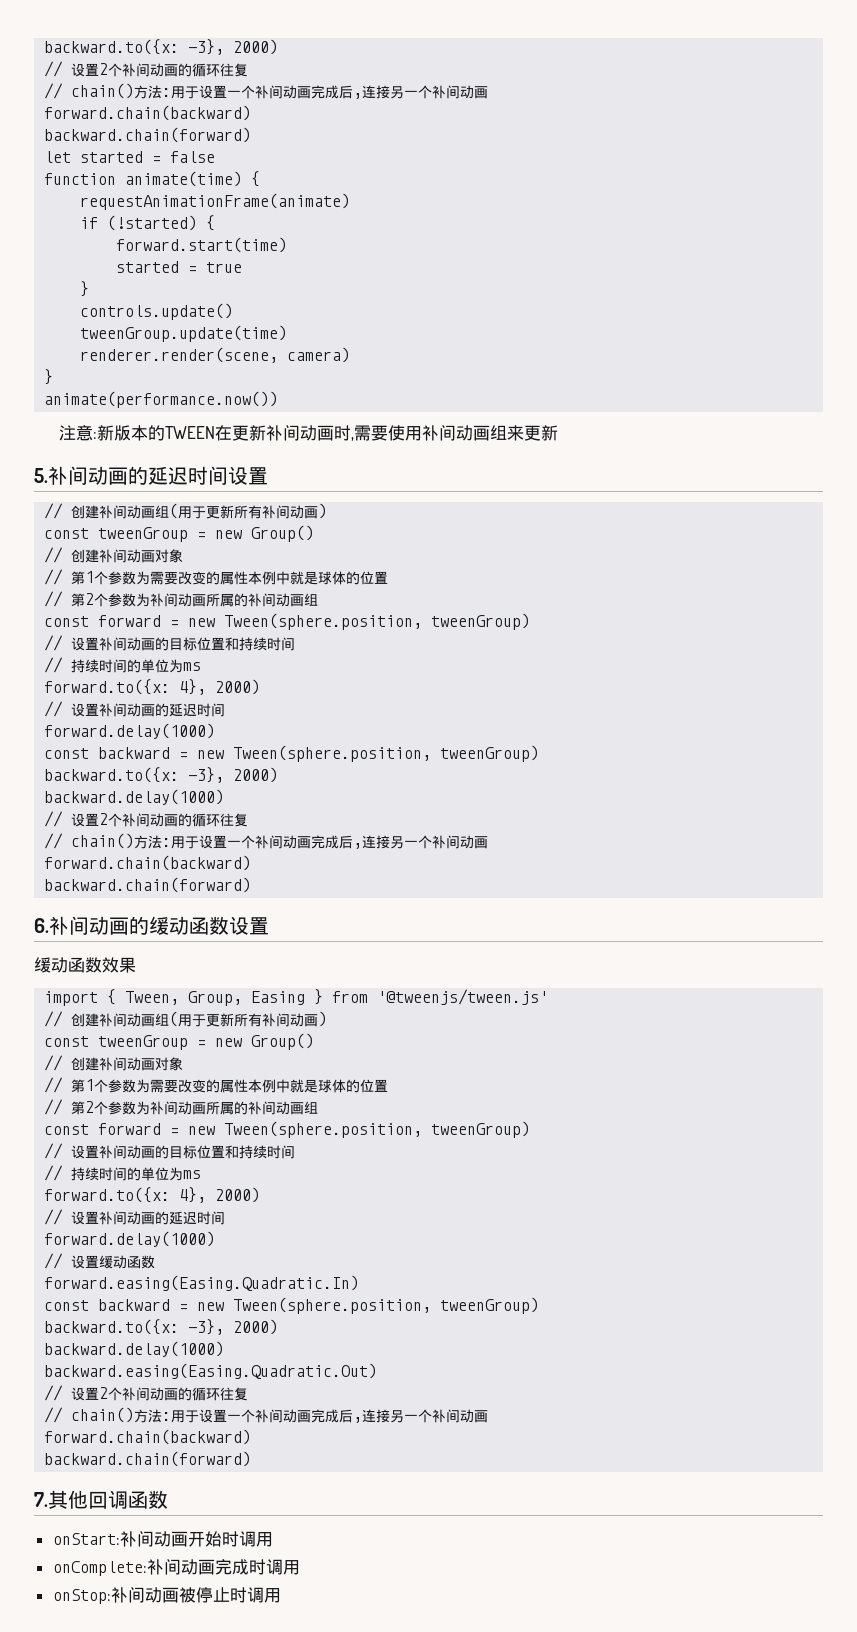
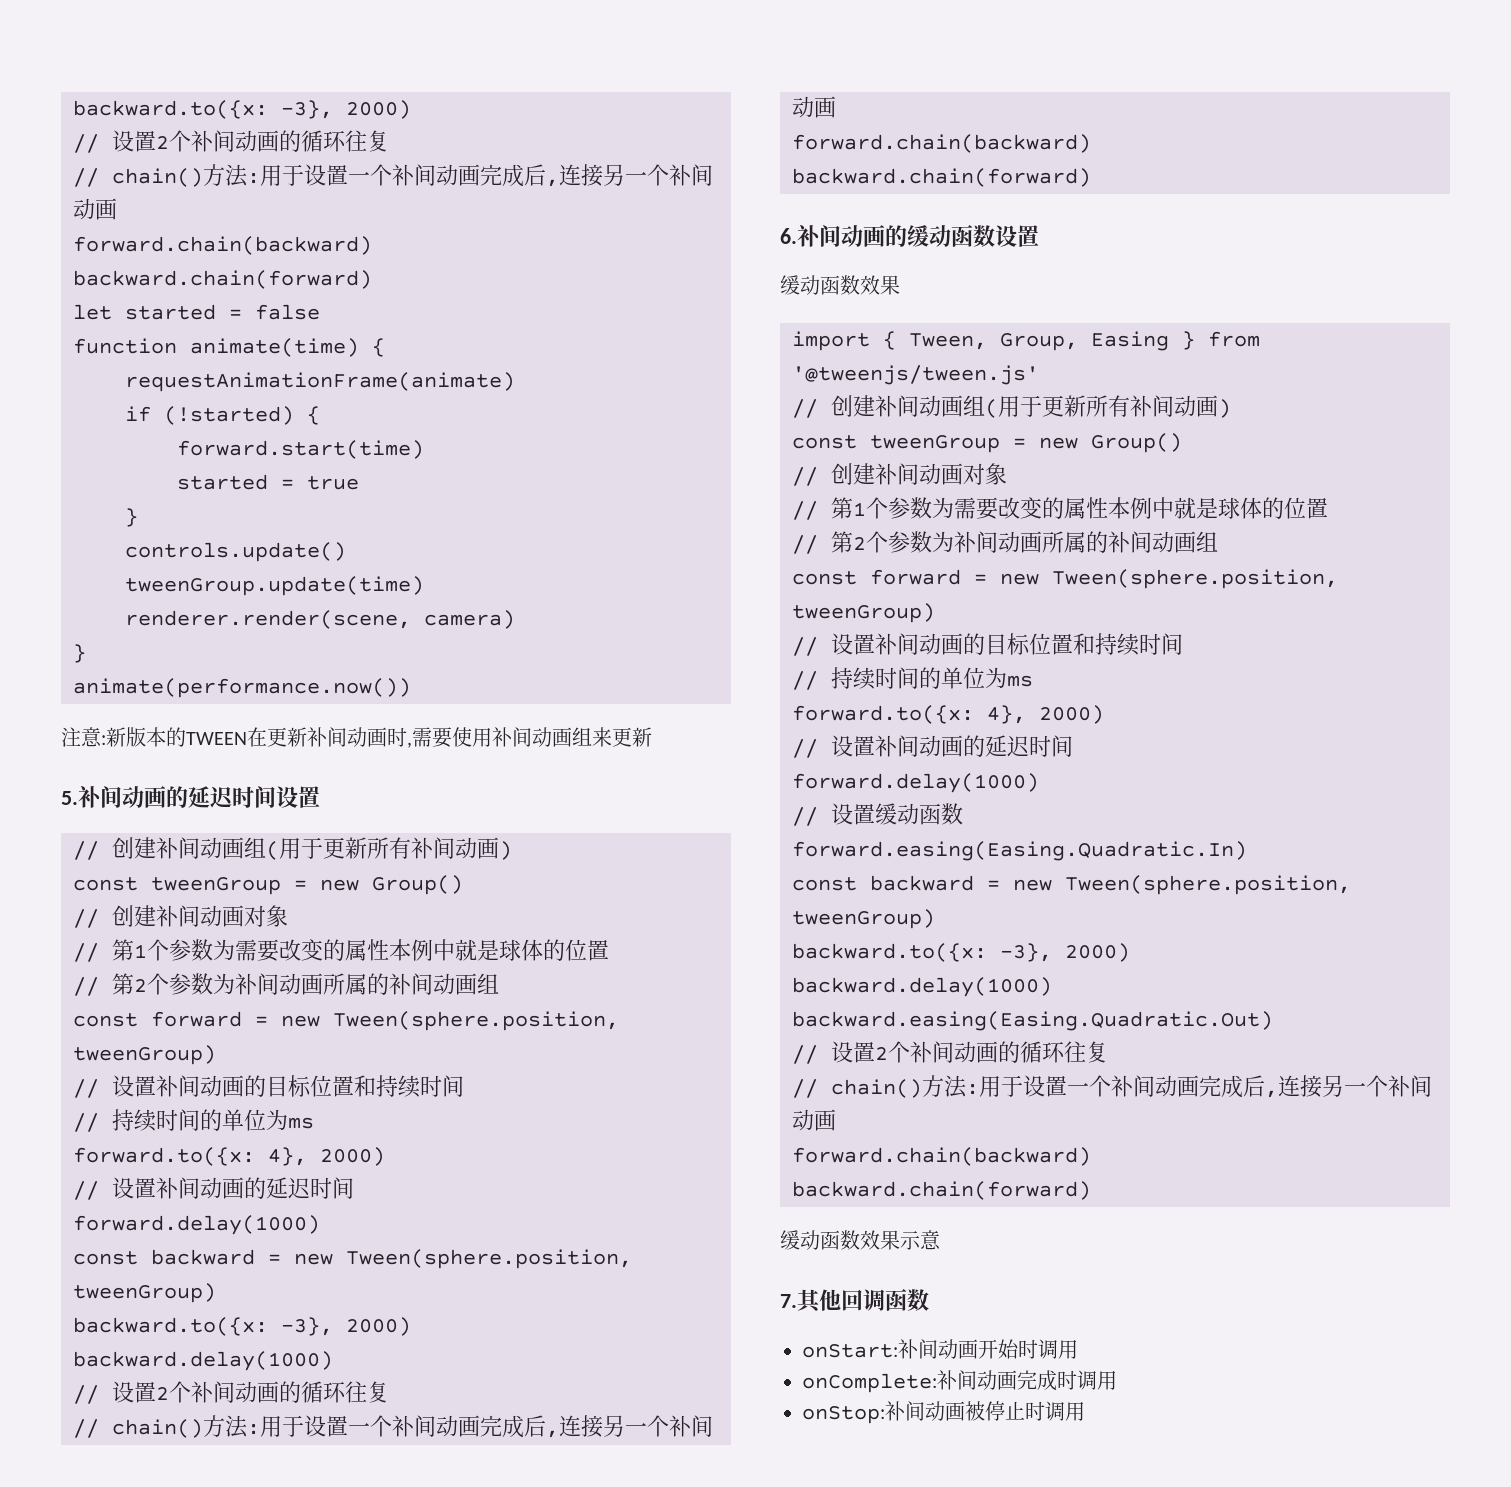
+ 缓动函数效果示意

